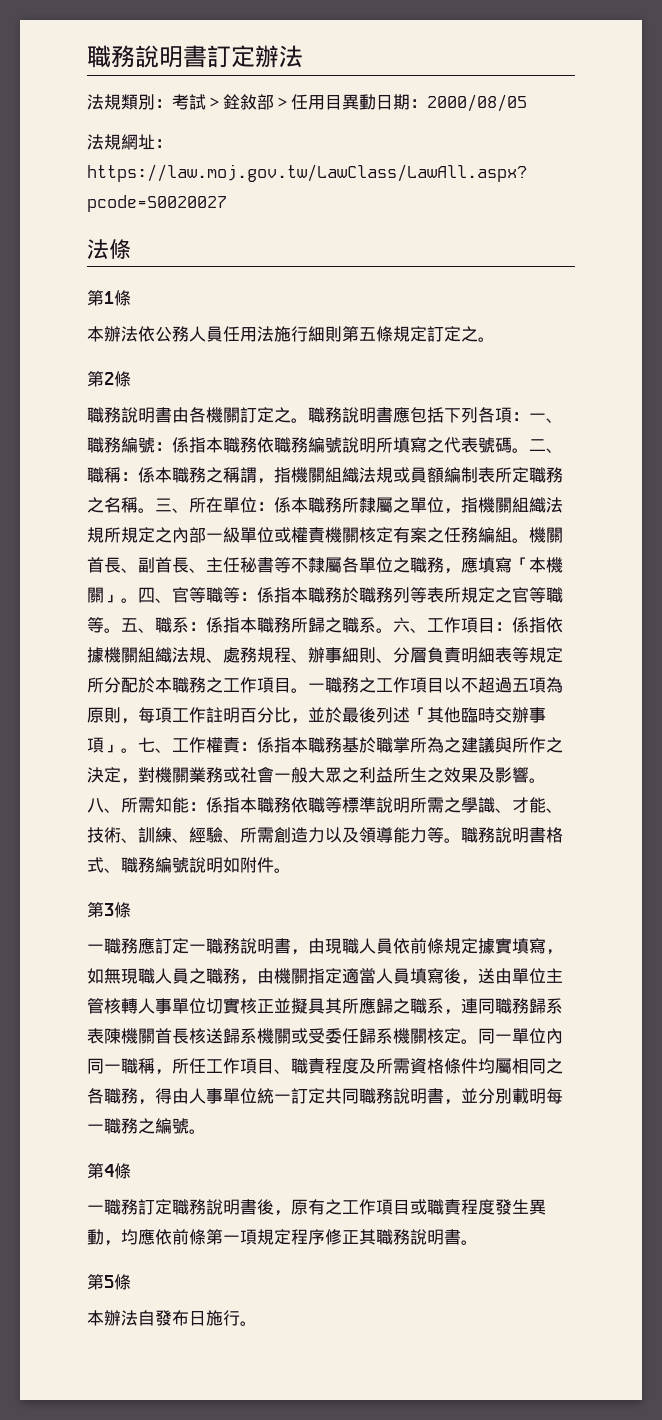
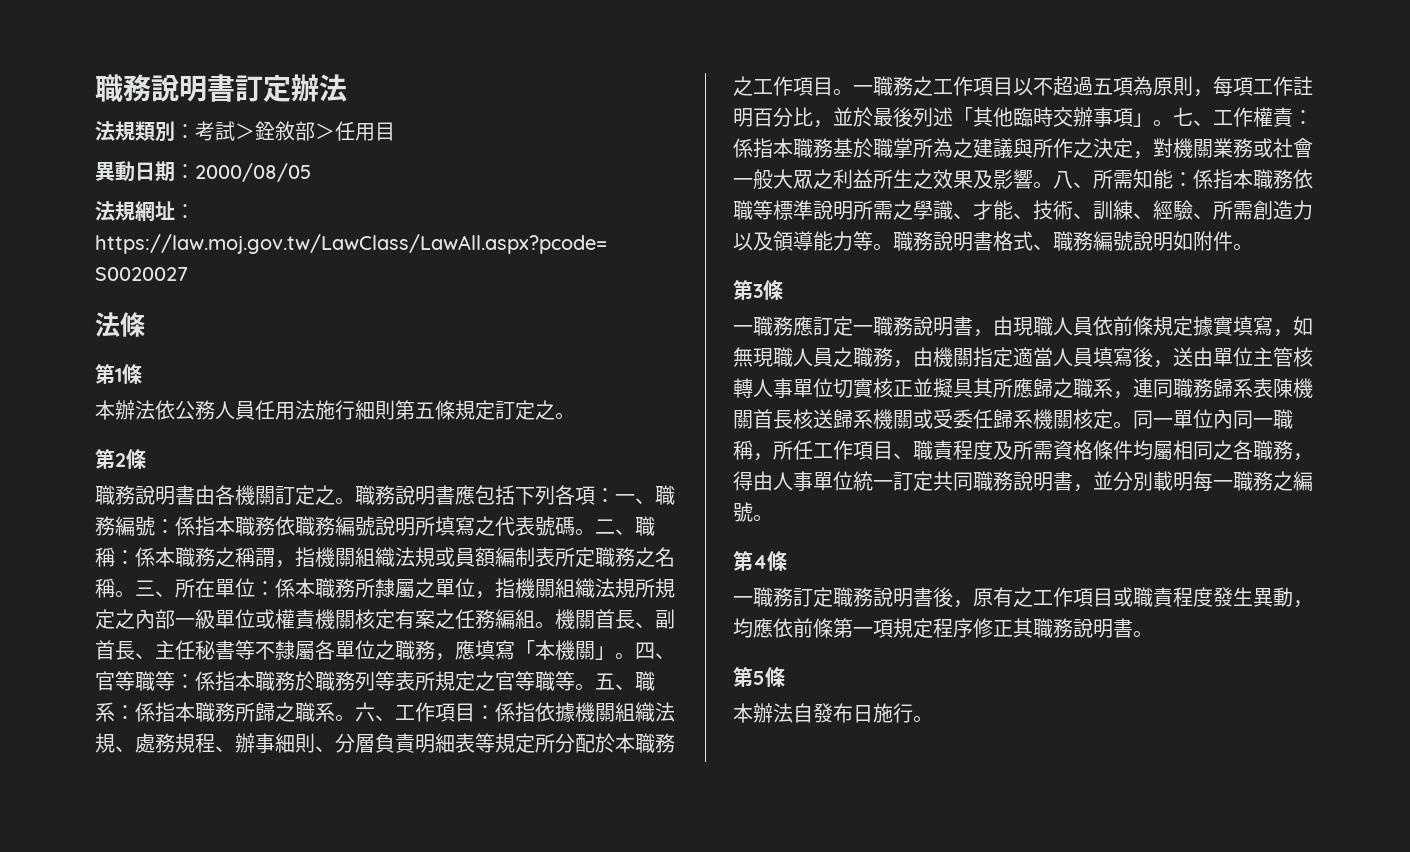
- 法規類別：考試＞銓敘部＞任用目異動日期：2000/08/05
+ 法規類別：考試＞銓敘部＞任用目
+ 異動日期：2000/08/05

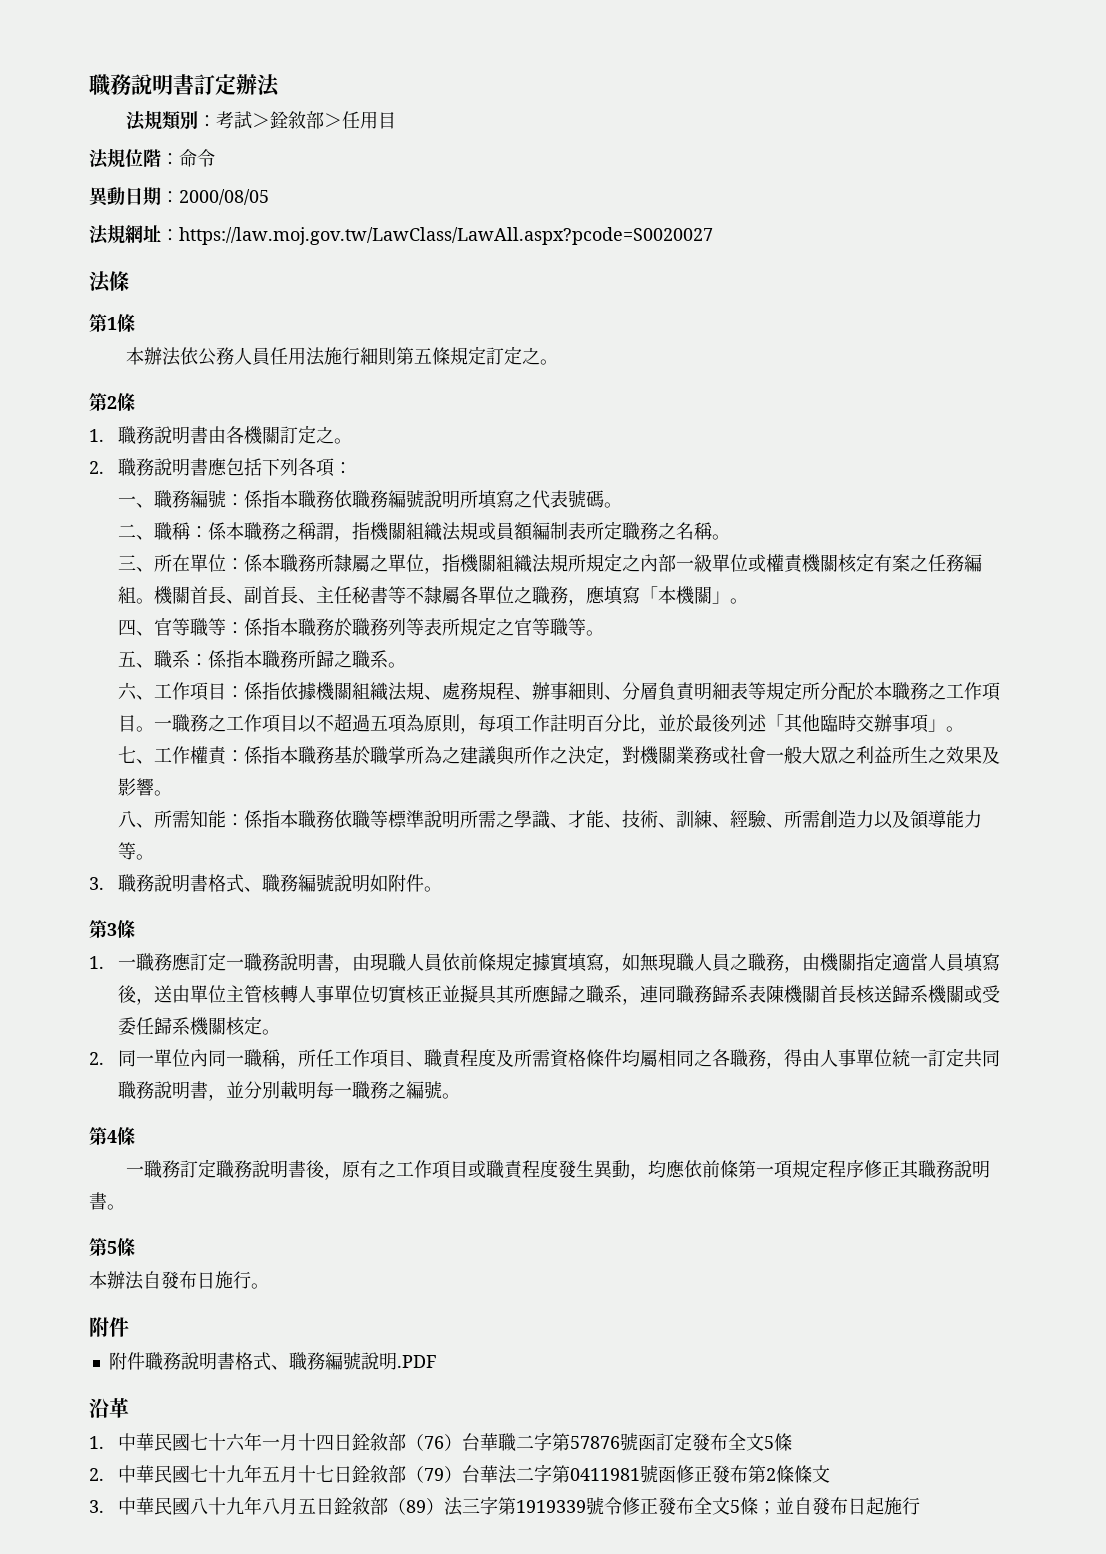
+ 法規位階：命令
- 職務說明書由各機關訂定之。職務說明書應包括下列各項：一、職務編號：
+ 1.職務說明書由各機關訂定之。
+ 2.職務說明書應包括下列各項：
+ 一、職務編號：
- 係指本職務依職務編號說明所填寫之代表號碼。二、職稱：
+ 係指本職務依職務編號說明所填寫之代表號碼。
+ 二、職稱：
- 係本職務之稱謂，指機關組織法規或員額編制表所定職務之名稱。三、所在單位：
+ 係本職務之稱謂，指機關組織法規或員額編制表所定職務之名稱。
+ 三、所在單位：
- 機關首長、副首長、主任秘書等不隸屬各單位之職務，應填寫「本機關」。四、官等職等：
+ 機關首長、副首長、主任秘書等不隸屬各單位之職務，應填寫「本機關」。
+ 四、官等職等：
- 係指本職務於職務列等表所規定之官等職等。五、職系：
+ 係指本職務於職務列等表所規定之官等職等。
+ 五、職系：
- 係指本職務所歸之職系。六、工作項目：
+ 係指本職務所歸之職系。
+ 六、工作項目：
- 一職務之工作項目以不超過五項為原則，每項工作註明百分比，並於最後列述「其他臨時交辦事項」。七、工作權責：
+ 一職務之工作項目以不超過五項為原則，每項工作註明百分比，並於最後列述「其他臨時交辦事項」。
+ 七、工作權責：
- 係指本職務基於職掌所為之建議與所作之決定，對機關業務或社會一般大眾之利益所生之效果及影響。八、所需知能：
+ 係指本職務基於職掌所為之建議與所作之決定，對機關業務或社會一般大眾之利益所生之效果及影響。
+ 八、所需知能：
- 係指本職務依職等標準說明所需之學識、才能、技術、訓練、經驗、所需創造力以及領導能力等。職務說明書格式、職務編號說明如附件。
+ 係指本職務依職等標準說明所需之學識、才能、技術、訓練、經驗、所需創造力以及領導能力等。
+ 3.職務說明書格式、職務編號說明如附件。
- 一職務應訂定一職務說明書，由現職人員依前條規定據實填寫，如無現職人員之職務，由機關指定適當人員填寫後，送由單位主管核轉人事單位切實核正並擬具其所應歸之職系，連同職務歸系表陳機關首長核送歸系機關或受委任歸系機關核定。同一單位內同一職稱，所任工作項目、職責程度及所需資格條件均屬相同之各職務，得由人事單位統一訂定共同職務說明書，並分別載明每一職務之編號。
+ 1.一職務應訂定一職務說明書，由現職人員依前條規定據實填寫，如無現職人員之職務，由機關指定適當人員填寫後，送由單位主管核轉人事單位切實核正並擬具其所應歸之職系，連同職務歸系表陳機關首長核送歸系機關或受委任歸系機關核定。
+ 2.同一單位內同一職稱，所任工作項目、職責程度及所需資格條件均屬相同之各職務，得由人事單位統一訂定共同職務說明書，並分別載明每一職務之編號。
  本辦法自發布日施行。
+ 附件
+ 附件職務說明書格式、職務編號說明.PDF
+ 沿革
+ 1.中華民國七十六年一月十四日銓敘部（76）台華職二字第57876號函訂定發布全文5條
+ 2.中華民國七十九年五月十七日銓敘部（79）台華法二字第0411981號函修正發布第2條條文
+ 3.中華民國八十九年八月五日銓敘部（89）法三字第1919339號令修正發布全文5條；並自發布日起施行

